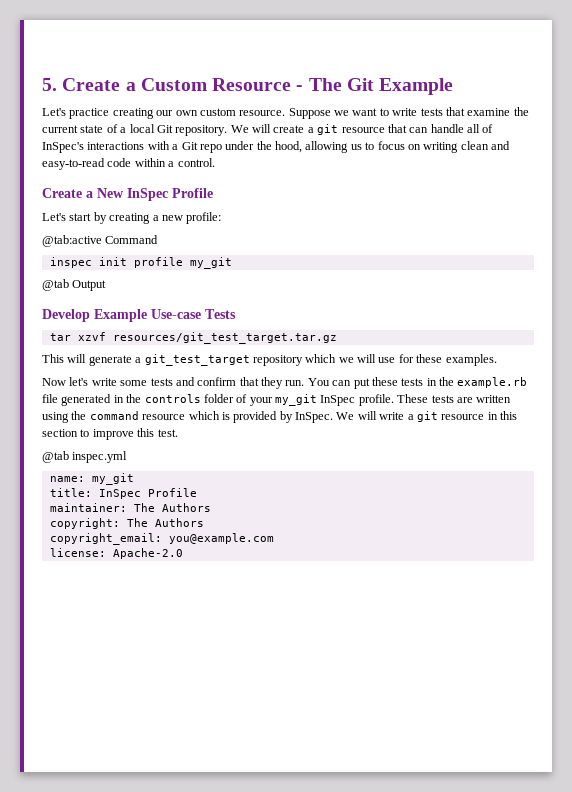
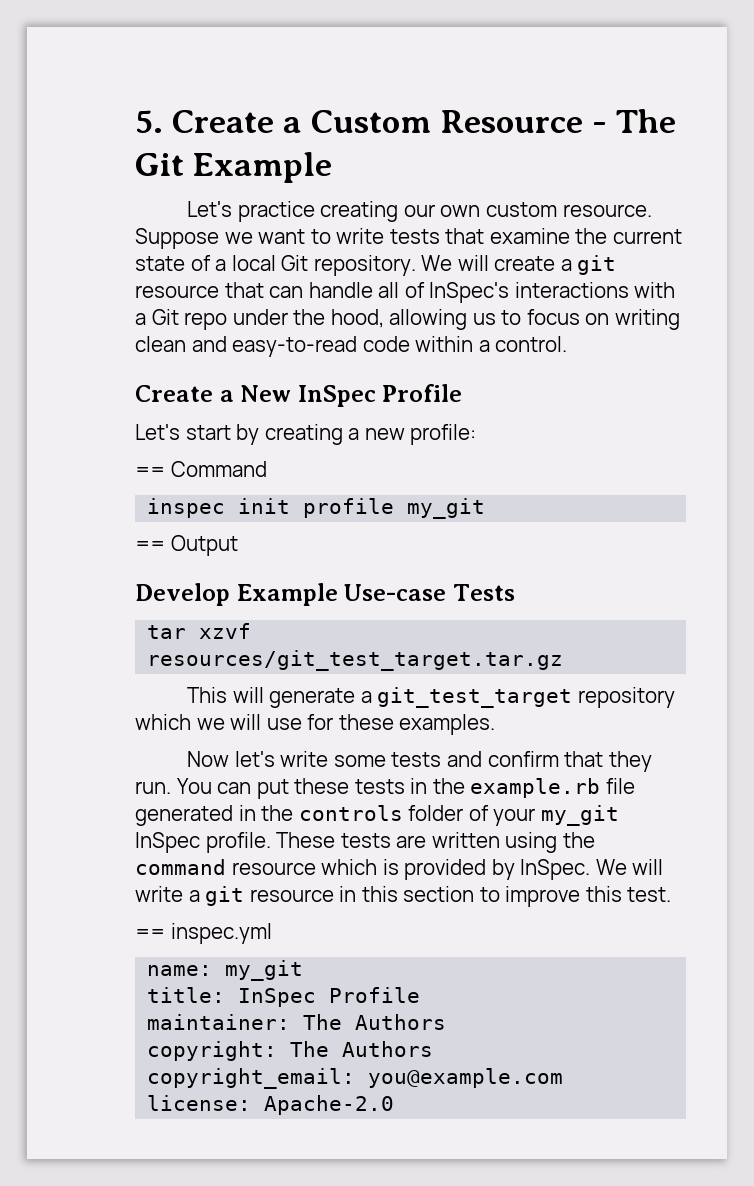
- @tab:active Command
+ == Command
- @tab Output
+ == Output
- @tab inspec.yml
+ == inspec.yml

